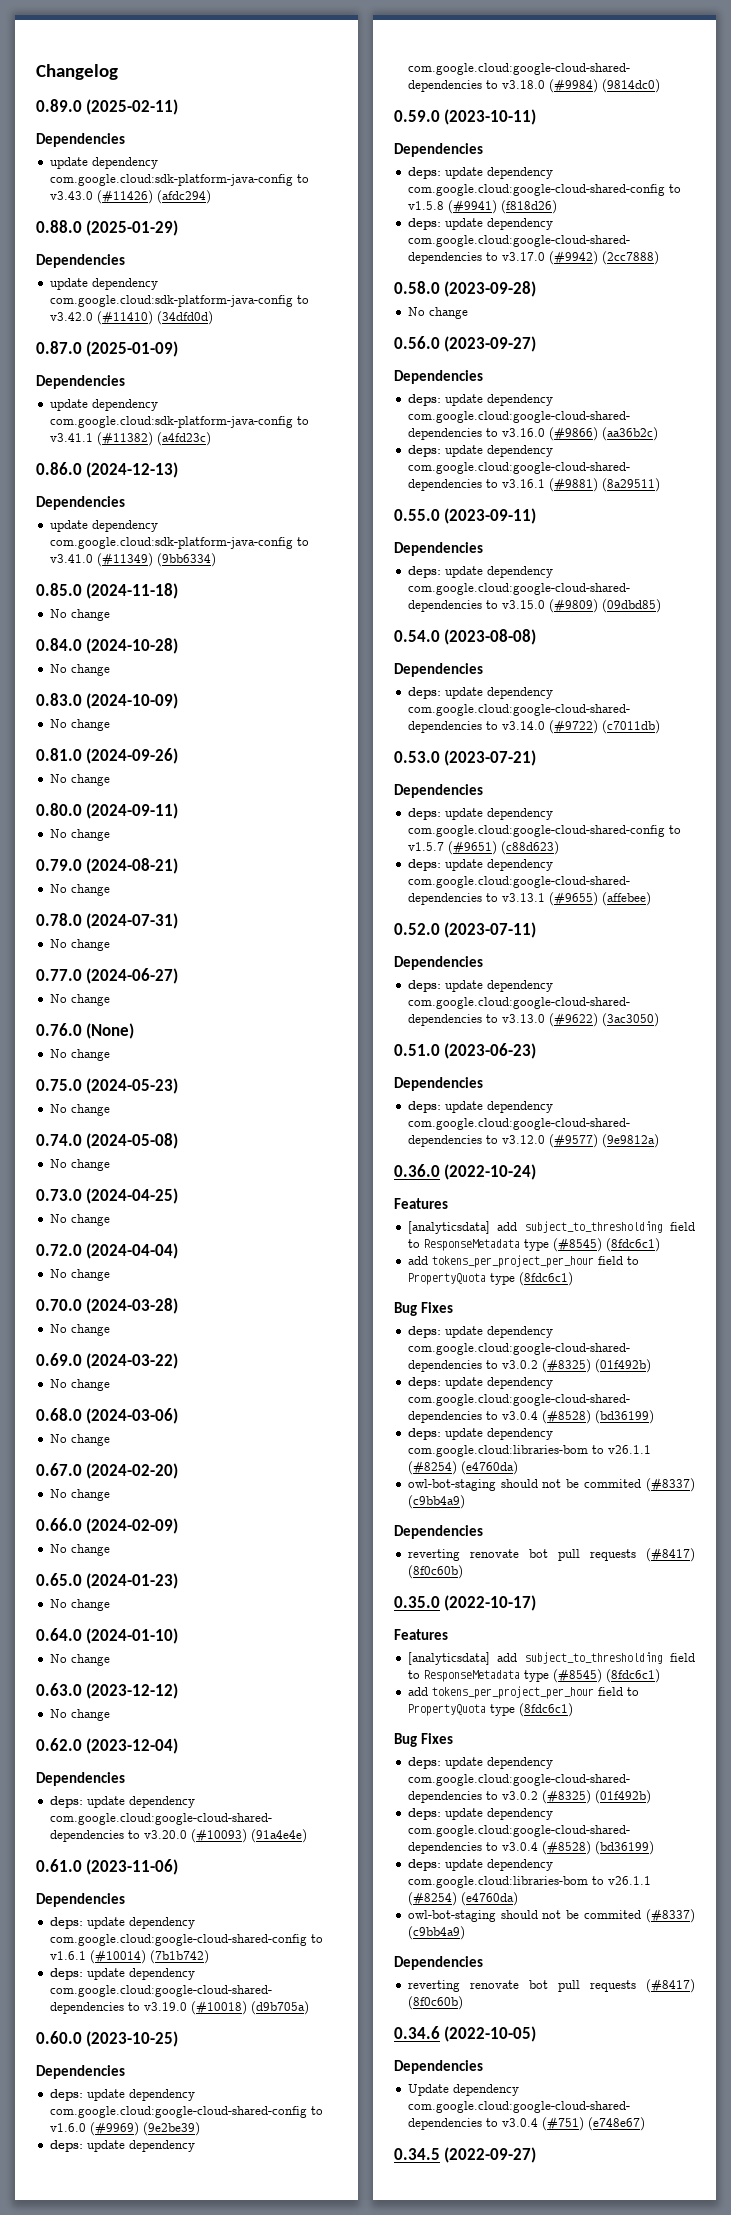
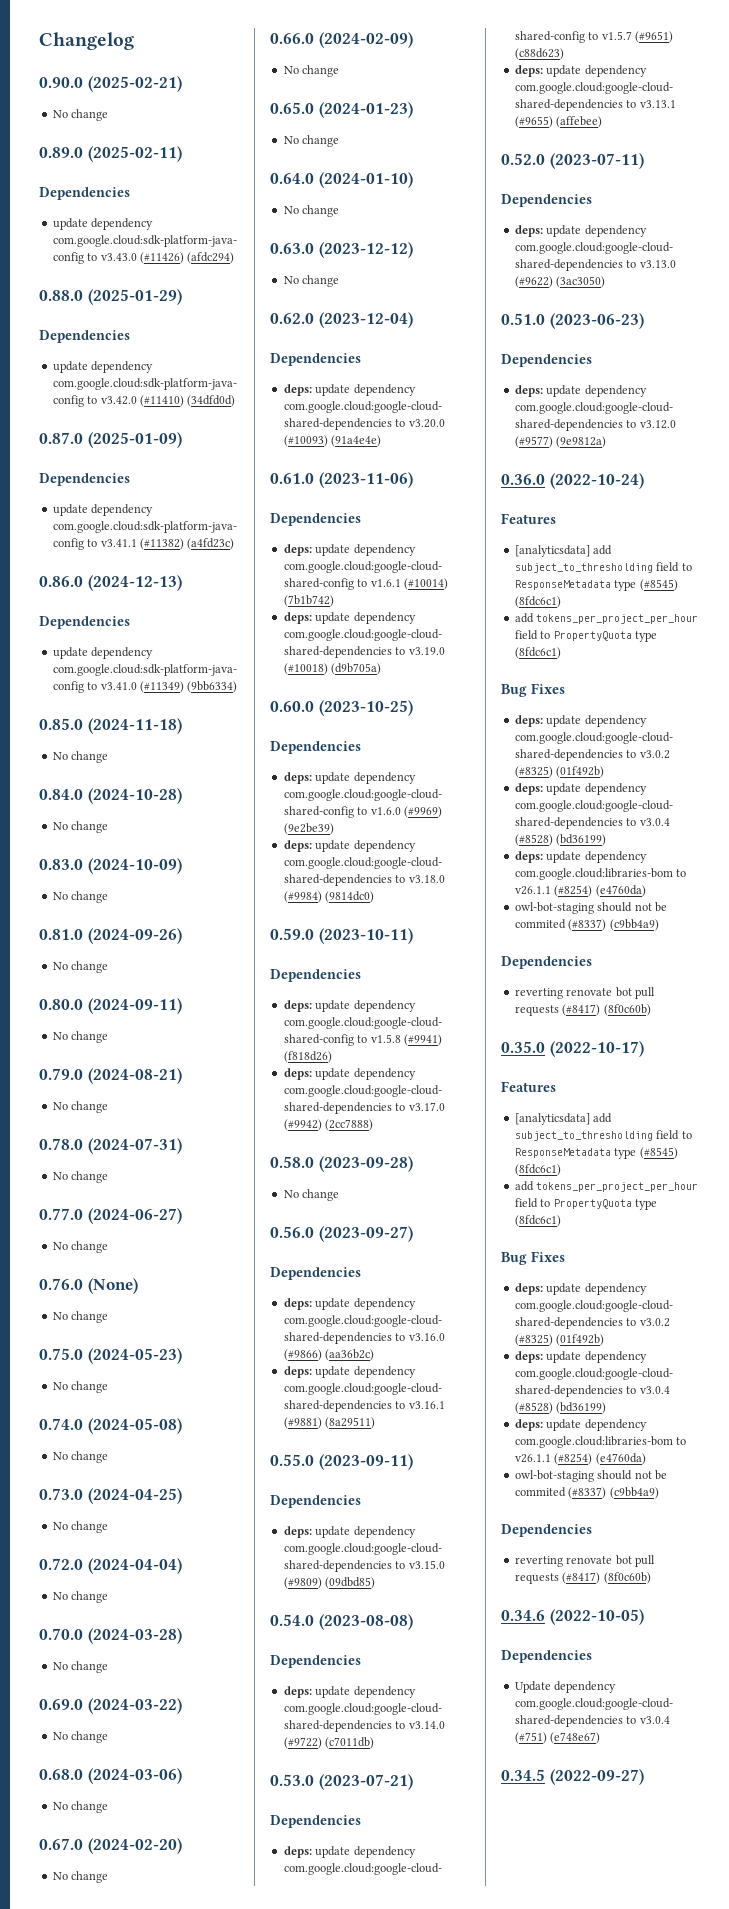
+ 0.90.0 (2025-02-21)
+ No change

